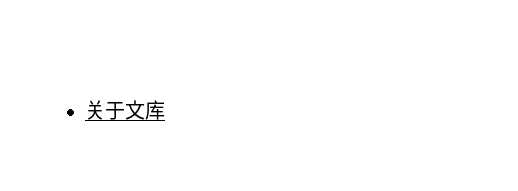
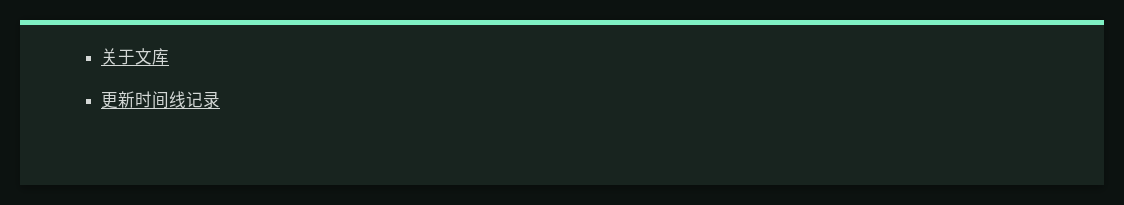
+ 更新时间线记录

